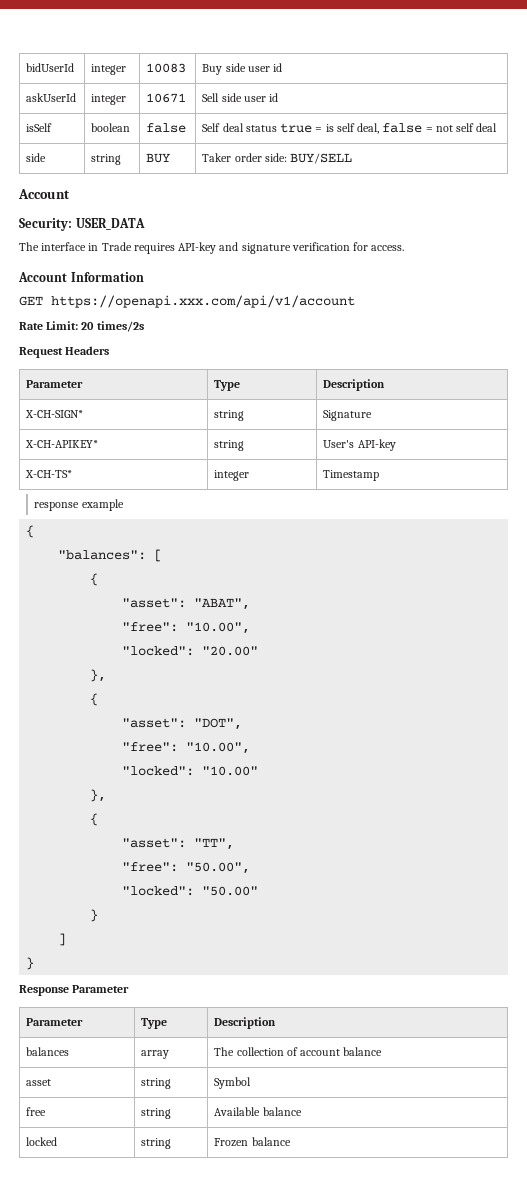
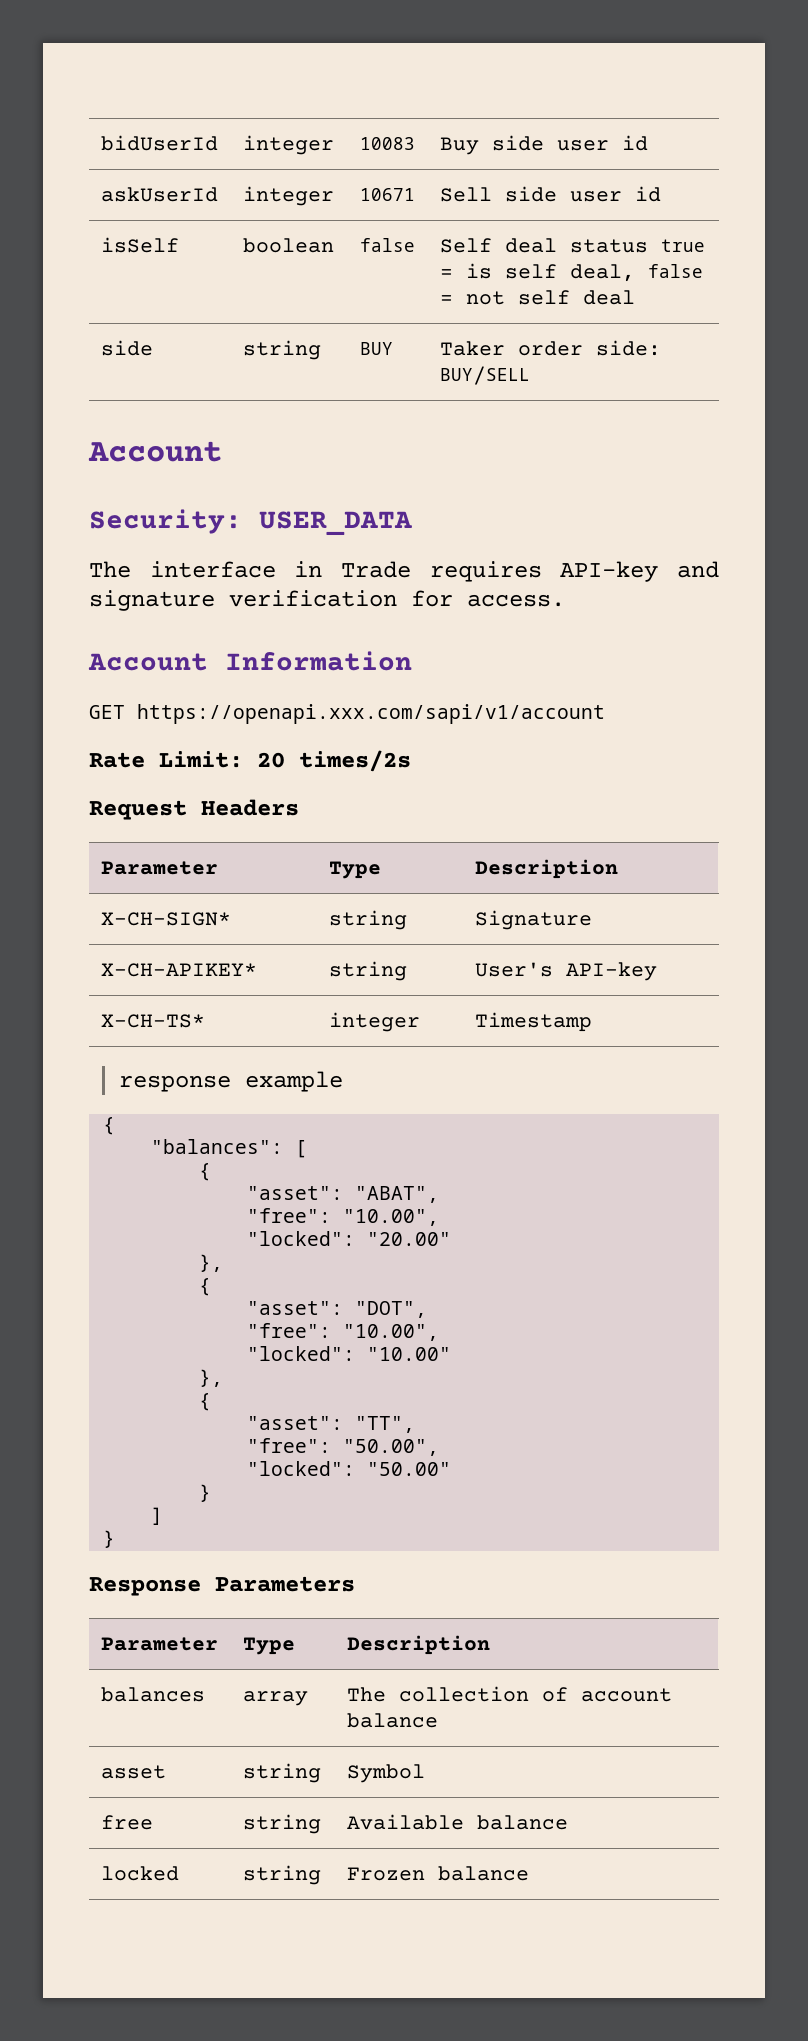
- GET https://openapi.xxx.com/api/v1/account
+ GET https://openapi.xxx.com/sapi/v1/account
- Response Parameter
+ Response Parameters

